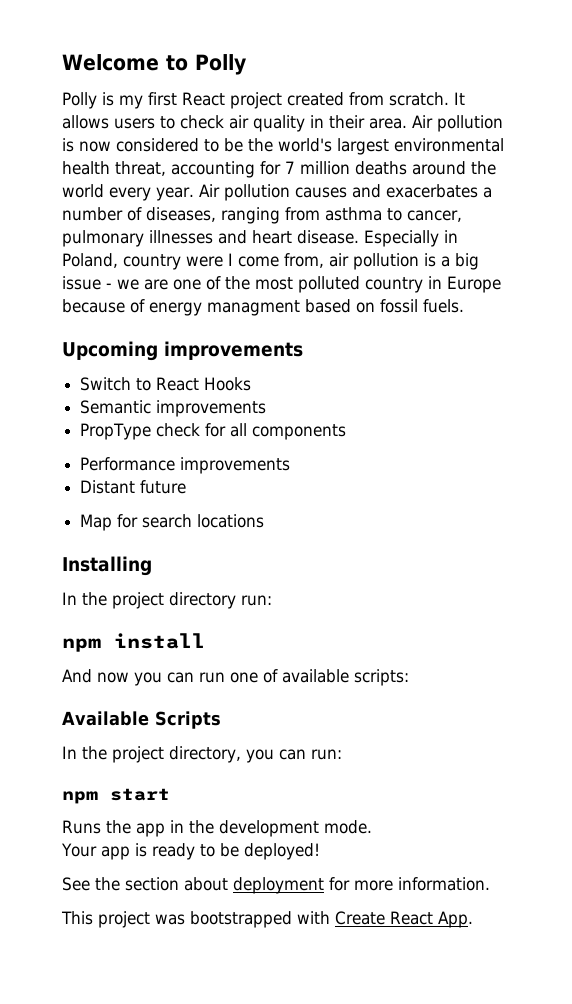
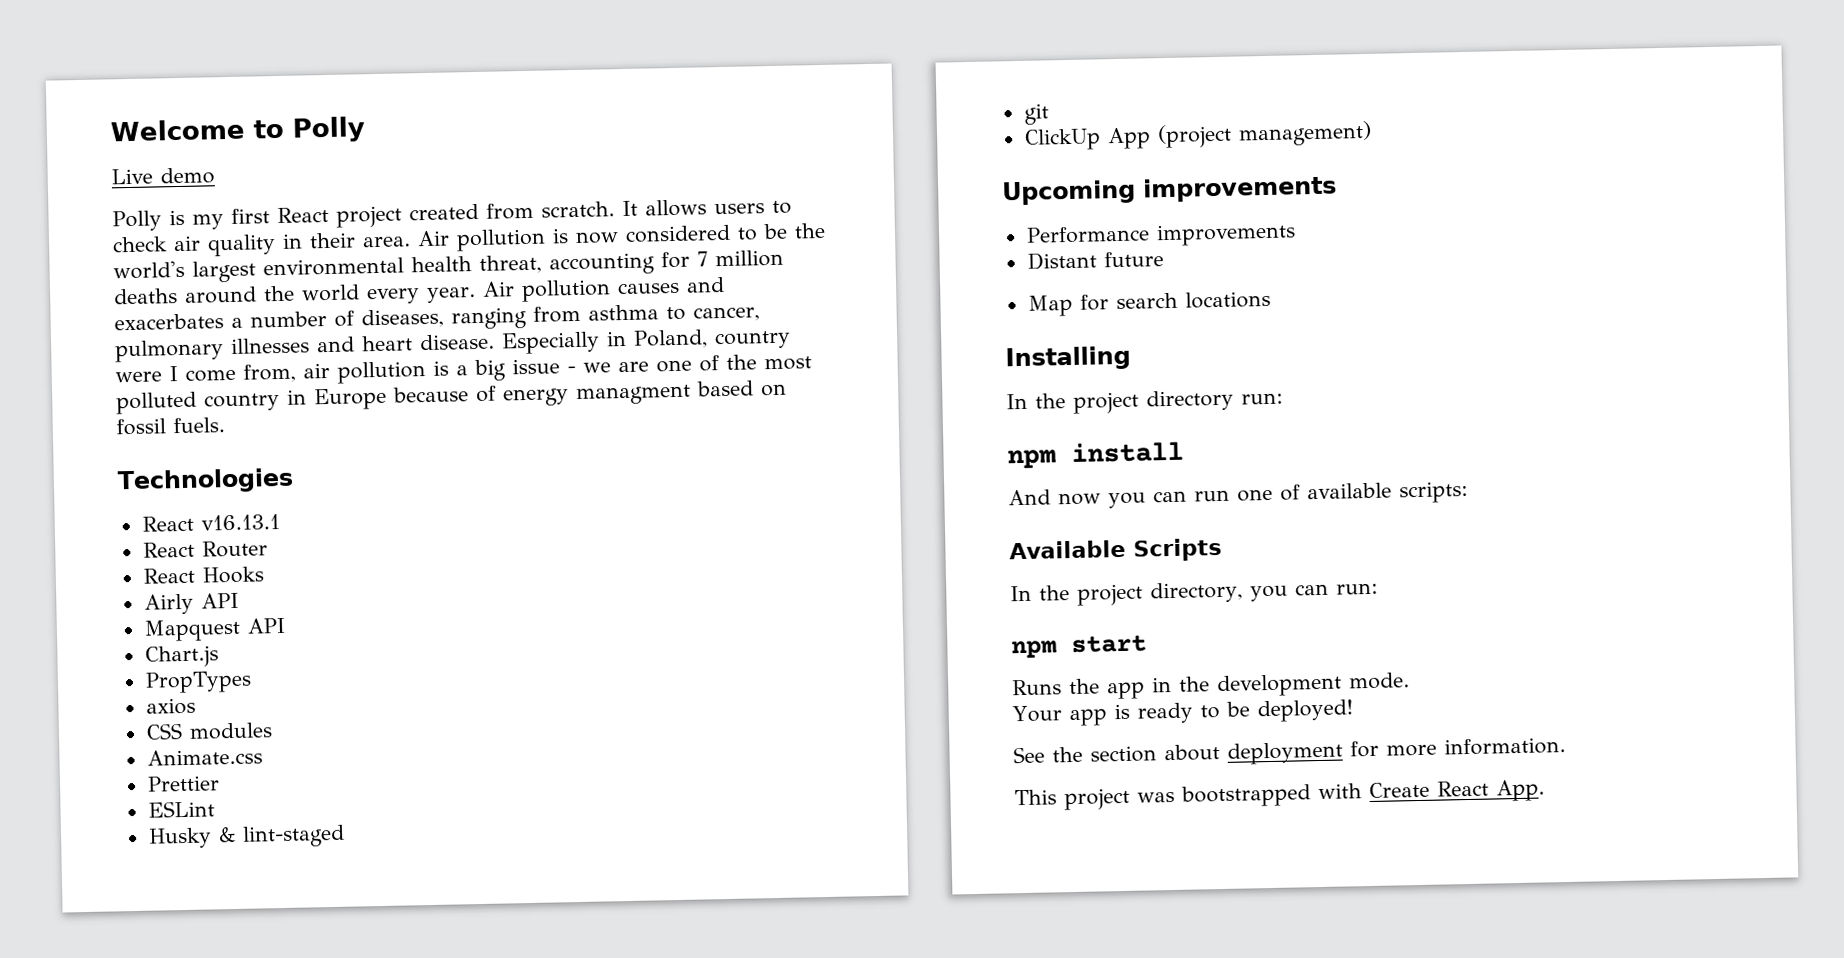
+ Live demo
+ Technologies
+ React v16.13.1
+ React Router
+ React Hooks
+ Airly API
+ Mapquest API
+ Chart.js
+ PropTypes
+ axios
+ CSS modules
+ Animate.css
+ Prettier
+ ESLint
+ Husky & lint-staged
+ git
+ ClickUp App (project management)
  Upcoming improvements
- Switch to React Hooks
- Semantic improvements
- PropType check for all components

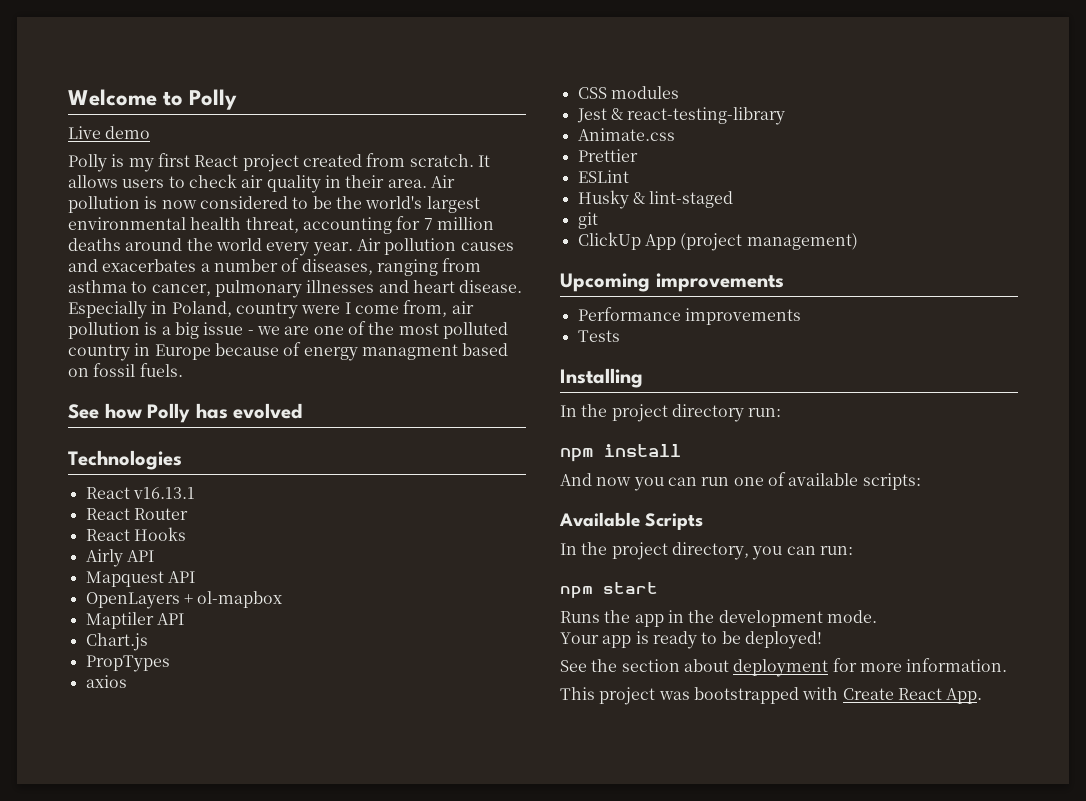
+ See how Polly has evolved
+ OpenLayers + ol-mapbox
+ Maptiler API
+ Jest & react-testing-library
- Distant future
- Map for search locations
+ Tests

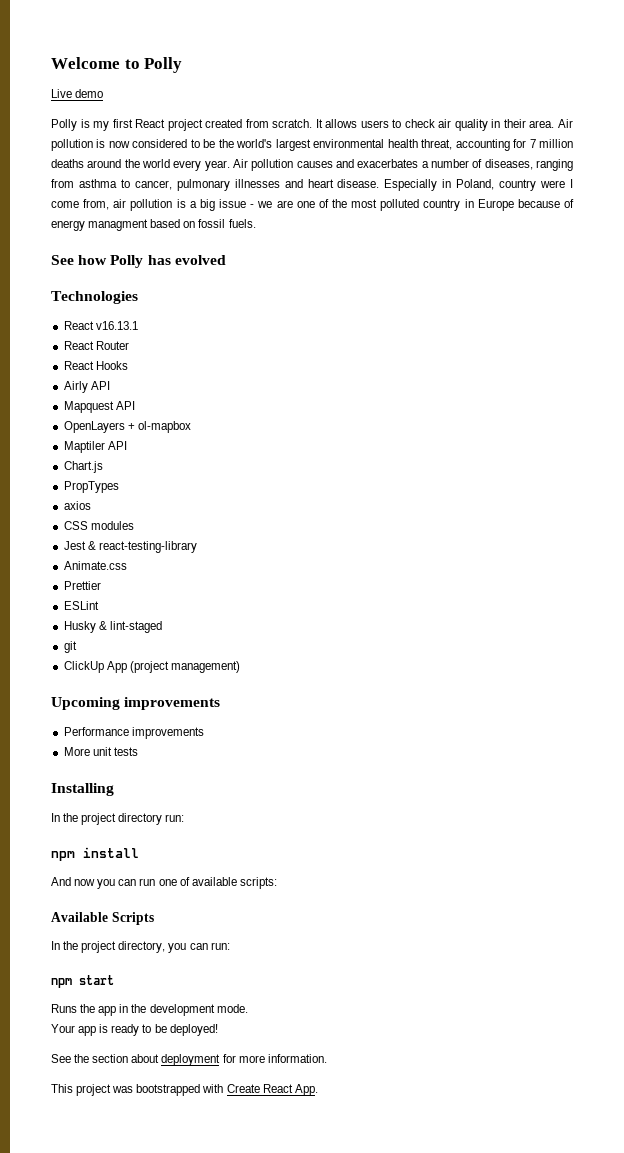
- Tests
+ More unit tests

